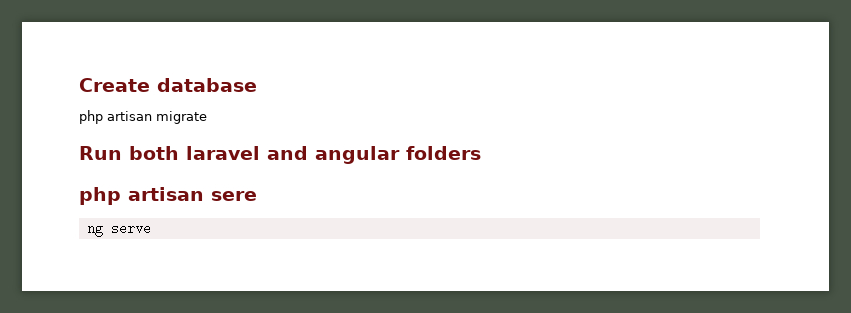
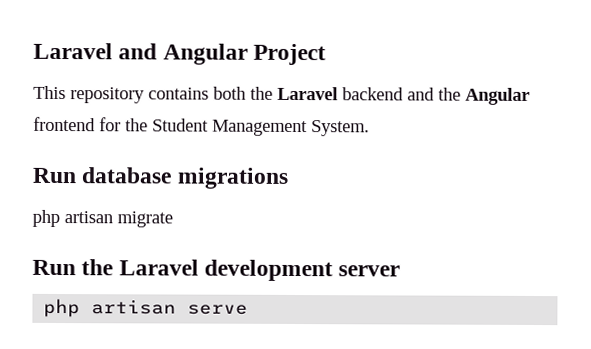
- Create database
+ Laravel and Angular Project
+ This repository contains both the Laravel backend and the Angular frontend for the Student Management System.
+ Run database migrations
- Run both laravel and angular folders
- php artisan sere
- ng serve
+ Run the Laravel development server
+ php artisan serve

